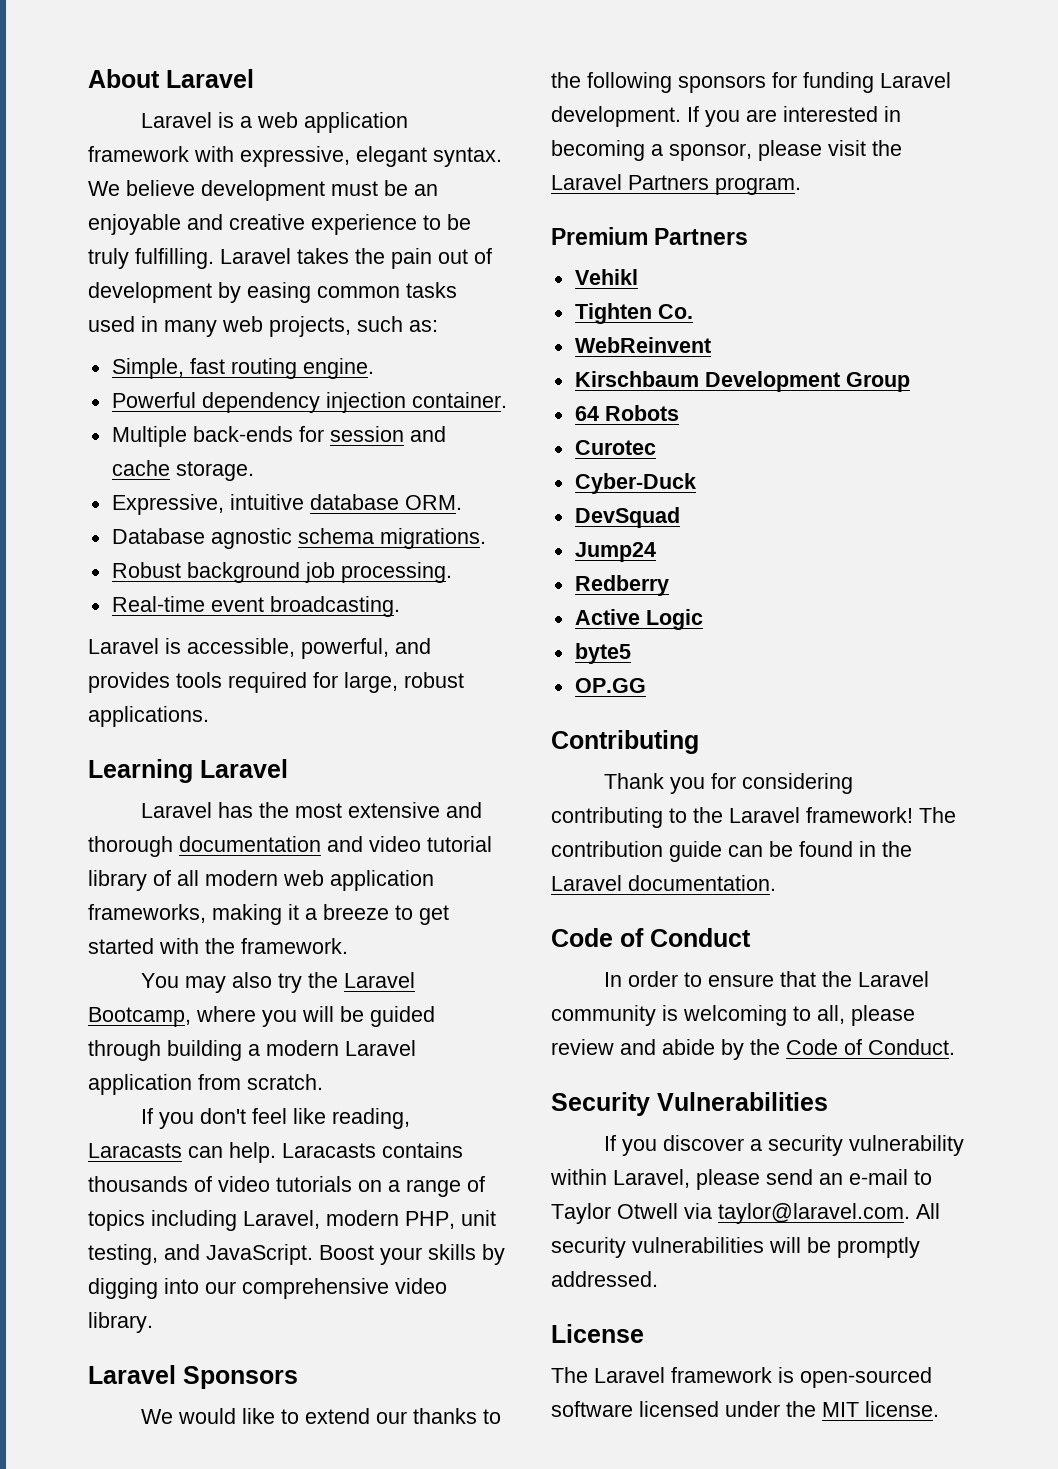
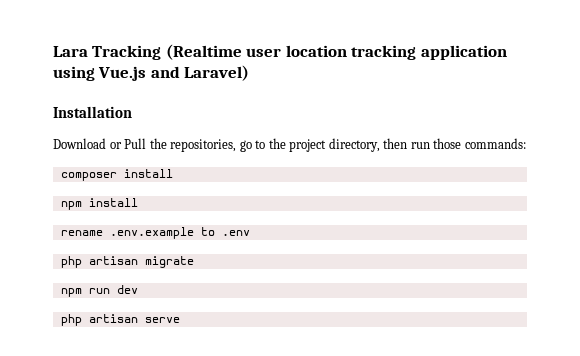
- About Laravel
- Laravel is a web application framework with expressive, elegant syntax. We believe development must be an enjoyable and creative experience to be truly fulfilling. Laravel takes the pain out of development by easing common tasks used in many web projects, such as:
- Simple, fast routing engine.
- Powerful dependency injection container.
- Multiple back-ends for session and cache storage.
- Expressive, intuitive database ORM.
- Database agnostic schema migrations.
- Robust background job processing.
- Real-time event broadcasting.
- Laravel is accessible, powerful, and provides tools required for large, robust applications.
- Learning Laravel
- Laravel has the most extensive and thorough documentation and video tutorial library of all modern web application frameworks, making it a breeze to get started with the framework.
- You may also try the Laravel Bootcamp, where you will be guided through building a modern Laravel application from scratch.
- If you don't feel like reading, Laracasts can help. Laracasts contains thousands of video tutorials on a range of topics including Laravel, modern PHP, unit testing, and JavaScript. Boost your skills by digging into our comprehensive video library.
- Laravel Sponsors
- We would like to extend our thanks to the following sponsors for funding Laravel development. If you are interested in becoming a sponsor, please visit the Laravel Partners program.
- Premium Partners
- Vehikl
- Tighten Co.
- WebReinvent
- Kirschbaum Development Group
- 64 Robots
- Curotec
- Cyber-Duck
- DevSquad
- Jump24
- Redberry
- Active Logic
- byte5
- OP.GG
- Contributing
- Thank you for considering contributing to the Laravel framework! The contribution guide can be found in the Laravel documentation.
- Code of Conduct
- In order to ensure that the Laravel community is welcoming to all, please review and abide by the Code of Conduct.
- Security Vulnerabilities
- If you discover a security vulnerability within Laravel, please send an e-mail to Taylor Otwell via taylor@laravel.com. All security vulnerabilities will be promptly addressed.
- License
- The Laravel framework is open-sourced software licensed under the MIT license.
+ Lara Tracking (Realtime user location tracking application using Vue.js and Laravel)
+ Installation
+ Download or Pull the repositories, go to the project directory, then run those commands:
+ composer install
+ npm install
+ rename .env.example to .env
+ php artisan migrate
+ npm run dev
+ php artisan serve

